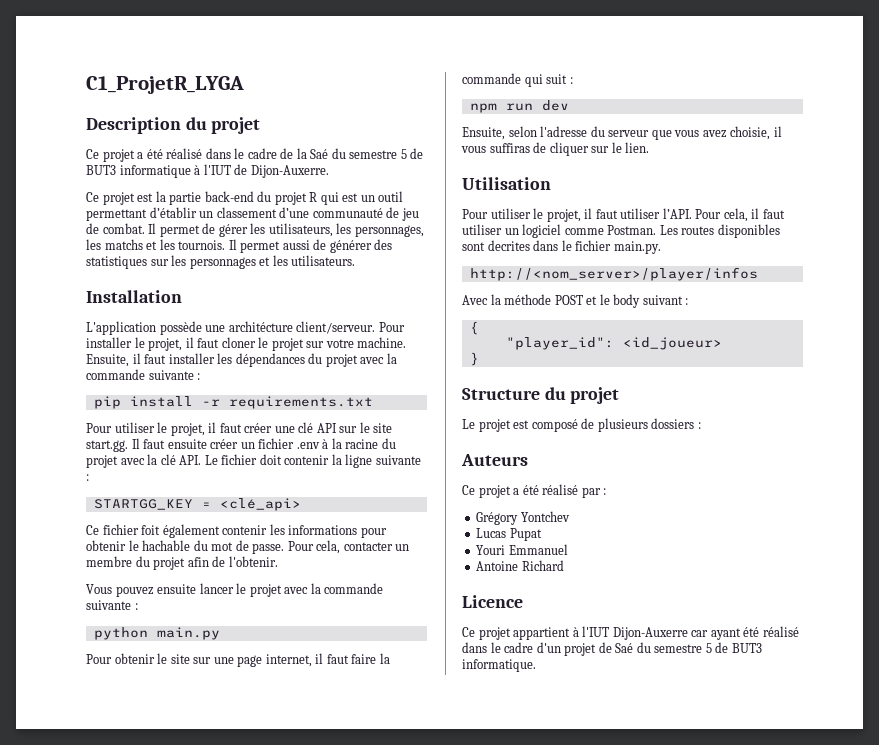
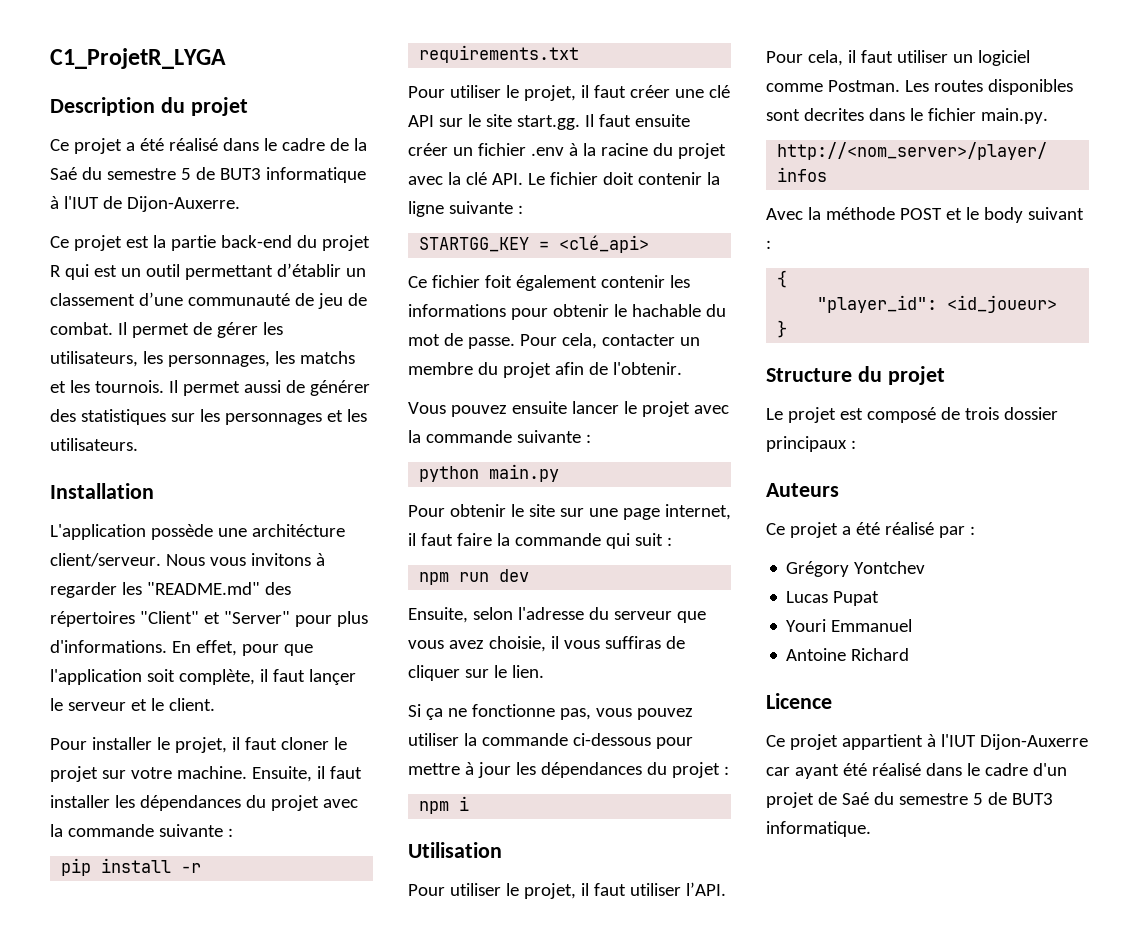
- L'application possède une architécture client/serveur. Pour installer le projet, il faut cloner le projet sur votre machine.
+ L'application possède une architécture client/serveur. Nous vous invitons à regarder les "README.md" des répertoires "Client" et "Server" pour plus d'informations. En effet, pour que l'application soit complète, il faut lançer le serveur et le client.
+ Pour installer le projet, il faut cloner le projet sur votre machine.
+ Si ça ne fonctionne pas, vous pouvez utiliser la commande ci-dessous pour mettre à jour les dépendances du projet :
+ npm i
- Le projet est composé de plusieurs dossiers :
+ Le projet est composé de trois dossier principaux :

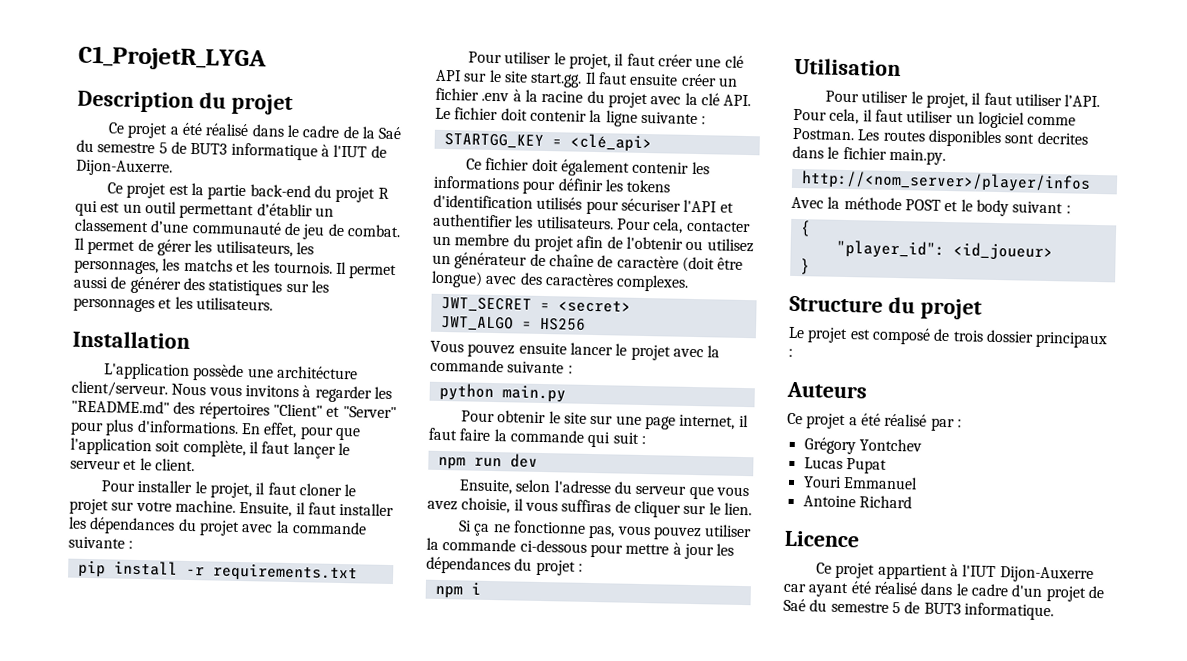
- Ce fichier foit également contenir les informations pour obtenir le hachable du mot de passe.
+ Ce fichier doit également contenir les informations pour définir les tokens d'identification utilisés pour sécuriser l'API et authentifier les utilisateurs.
- Pour cela, contacter un membre du projet afin de l'obtenir.
+ Pour cela, contacter un membre du projet afin de l'obtenir ou utilisez un générateur de chaîne de caractère (doit être longue) avec des caractères complexes.
+ JWT_SECRET = <secret>
+ JWT_ALGO = HS256

